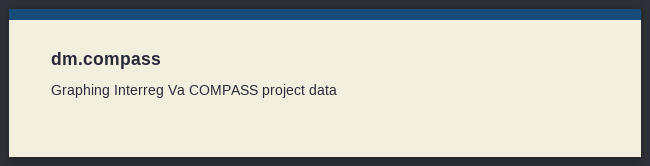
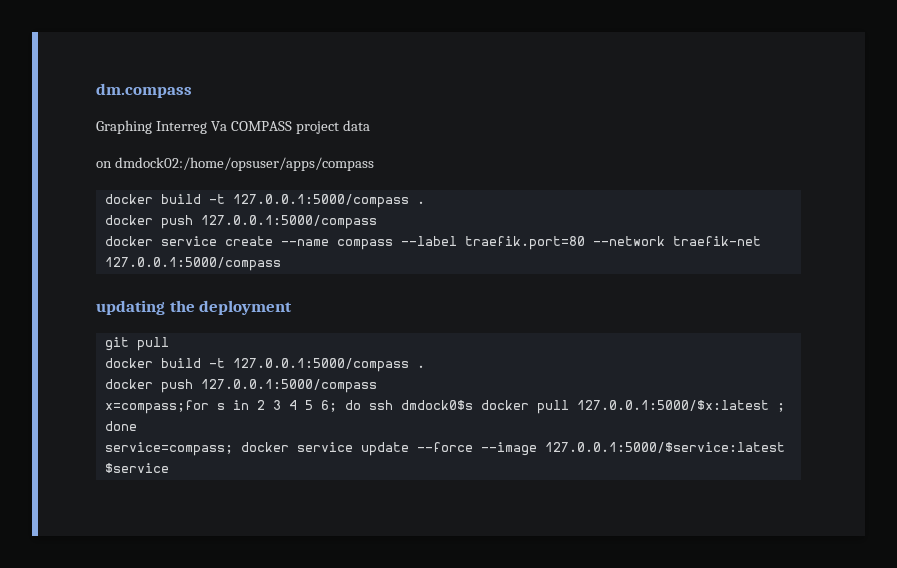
+ on dmdock02:/home/opsuser/apps/compass
+ docker build -t 127.0.0.1:5000/compass .
+ docker push 127.0.0.1:5000/compass
+ docker service create --name compass --label traefik.port=80 --network traefik-net 127.0.0.1:5000/compass
+ updating the deployment
+ git pull
+ docker build -t 127.0.0.1:5000/compass .
+ docker push 127.0.0.1:5000/compass
+ x=compass;for s in 2 3 4 5 6; do ssh dmdock0$s docker pull 127.0.0.1:5000/$x:latest ; done
+ service=compass; docker service update --force --image 127.0.0.1:5000/$service:latest $service

